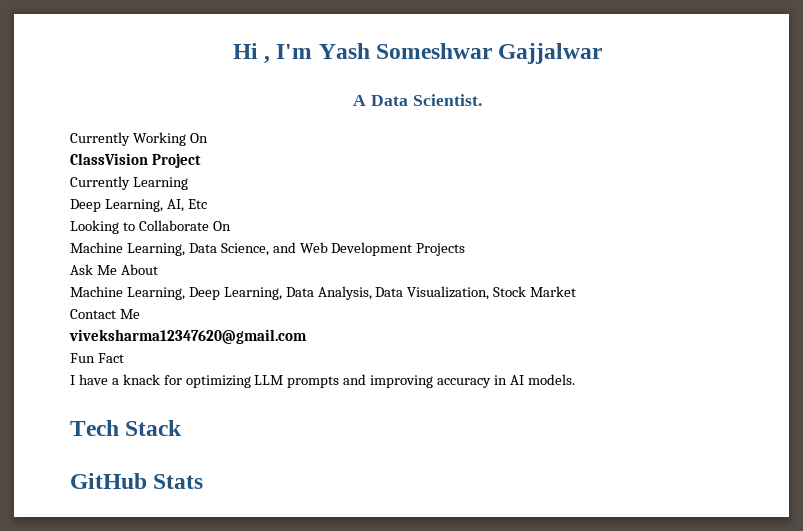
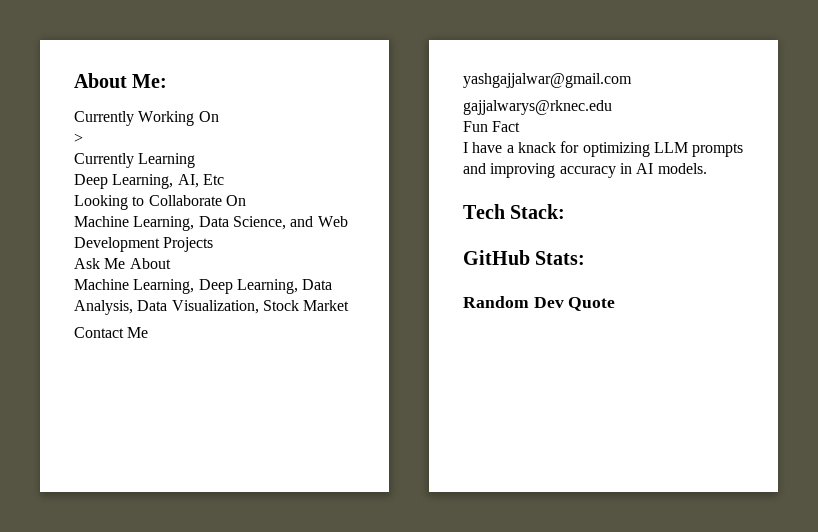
- Hi , I'm Yash Someshwar Gajjalwar
- A Data Scientist.
+ About Me:
- ClassVision Project
+ >
- viveksharma12347620@gmail.com
+ yashgajjalwar@gmail.com
+ gajjalwarys@rknec.edu
- Tech Stack
+ Tech Stack:
- GitHub Stats
+ GitHub Stats:
+ Random Dev Quote

